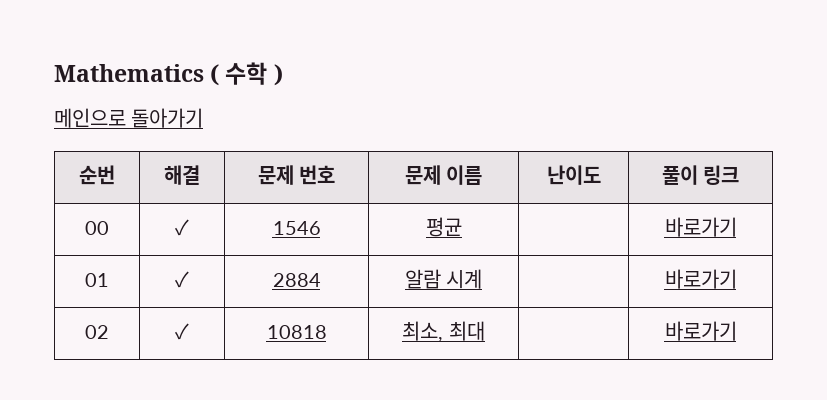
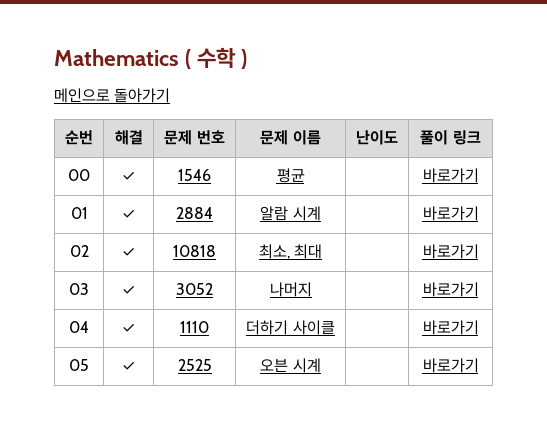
+ 03 | ✓ | 3052 | 나머지 | | 바로가기
+ 04 | ✓ | 1110 | 더하기 사이클 | | 바로가기
+ 05 | ✓ | 2525 | 오븐 시계 | | 바로가기

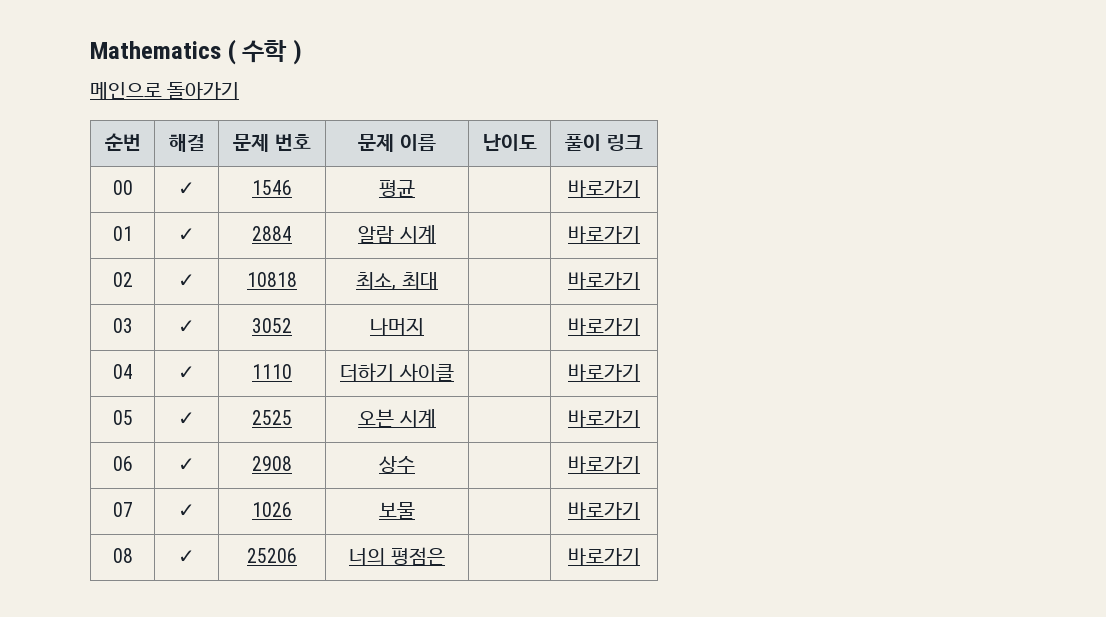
+ 06 | ✓ | 2908 | 상수 | | 바로가기
+ 07 | ✓ | 1026 | 보물 | | 바로가기
+ 08 | ✓ | 25206 | 너의 평점은 | | 바로가기

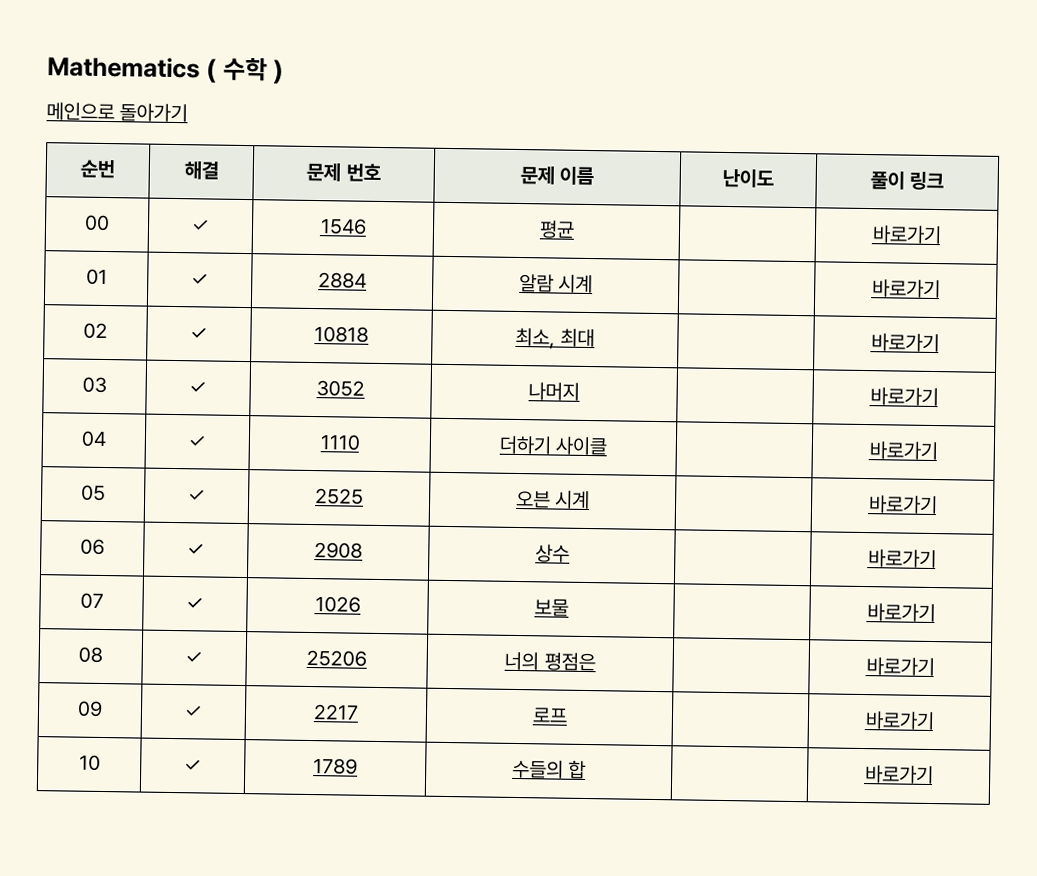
+ 09 | ✓ | 2217 | 로프 | | 바로가기
+ 10 | ✓ | 1789 | 수들의 합 | | 바로가기

